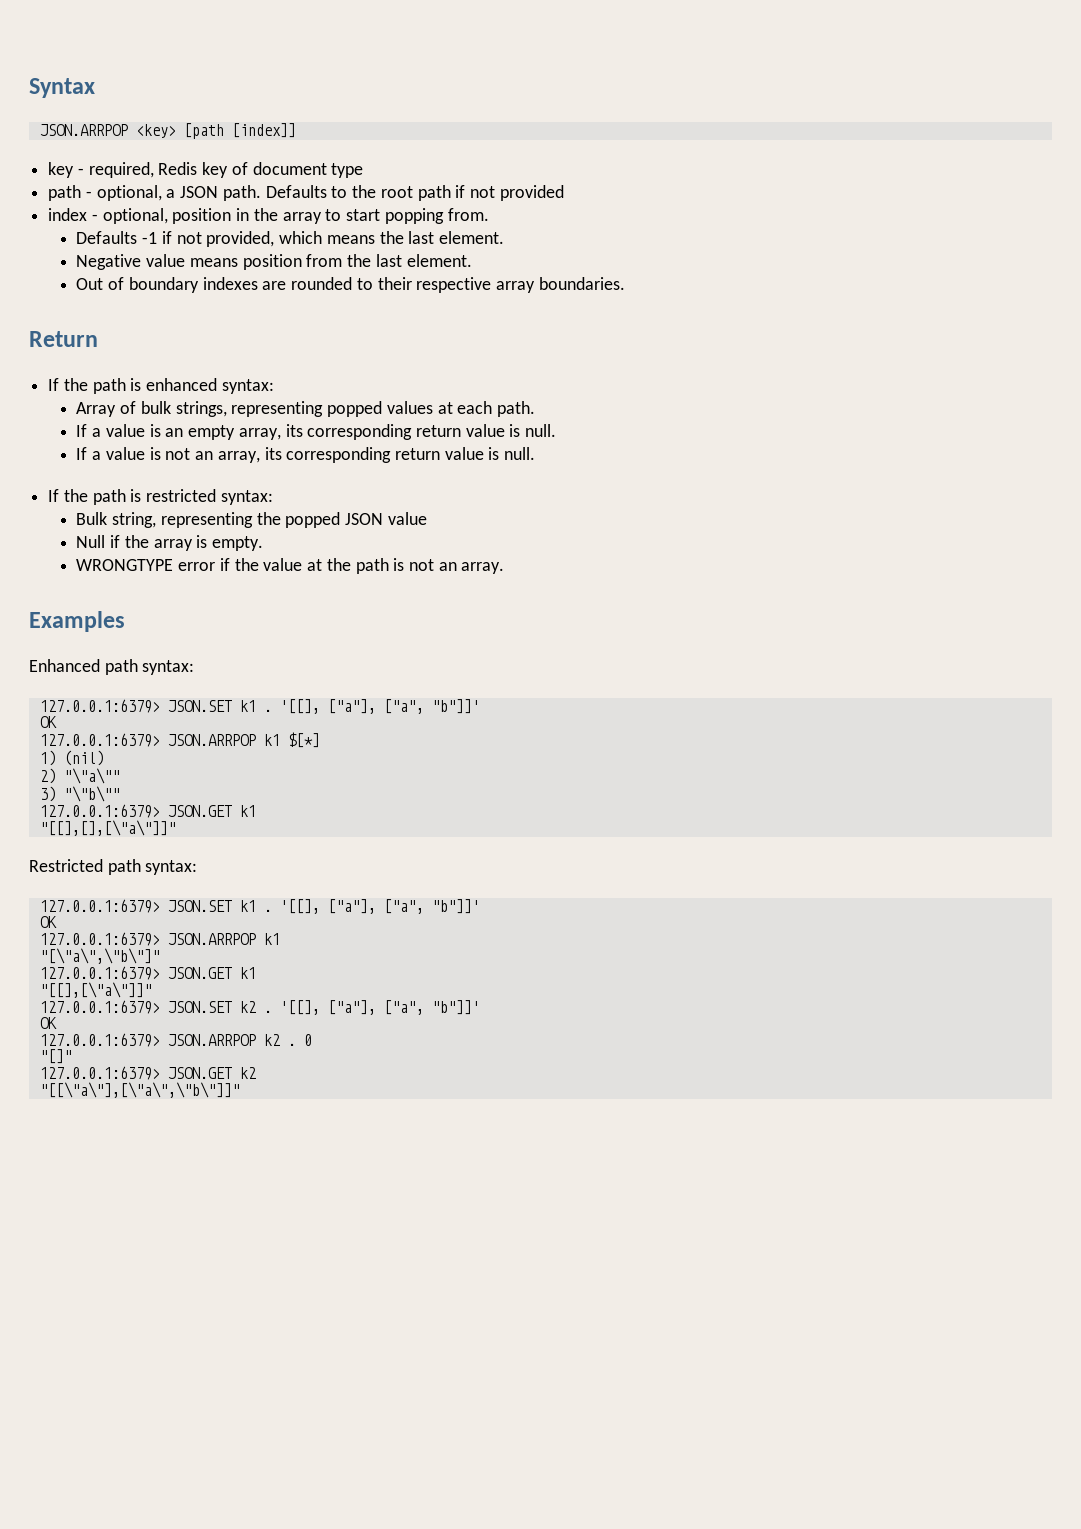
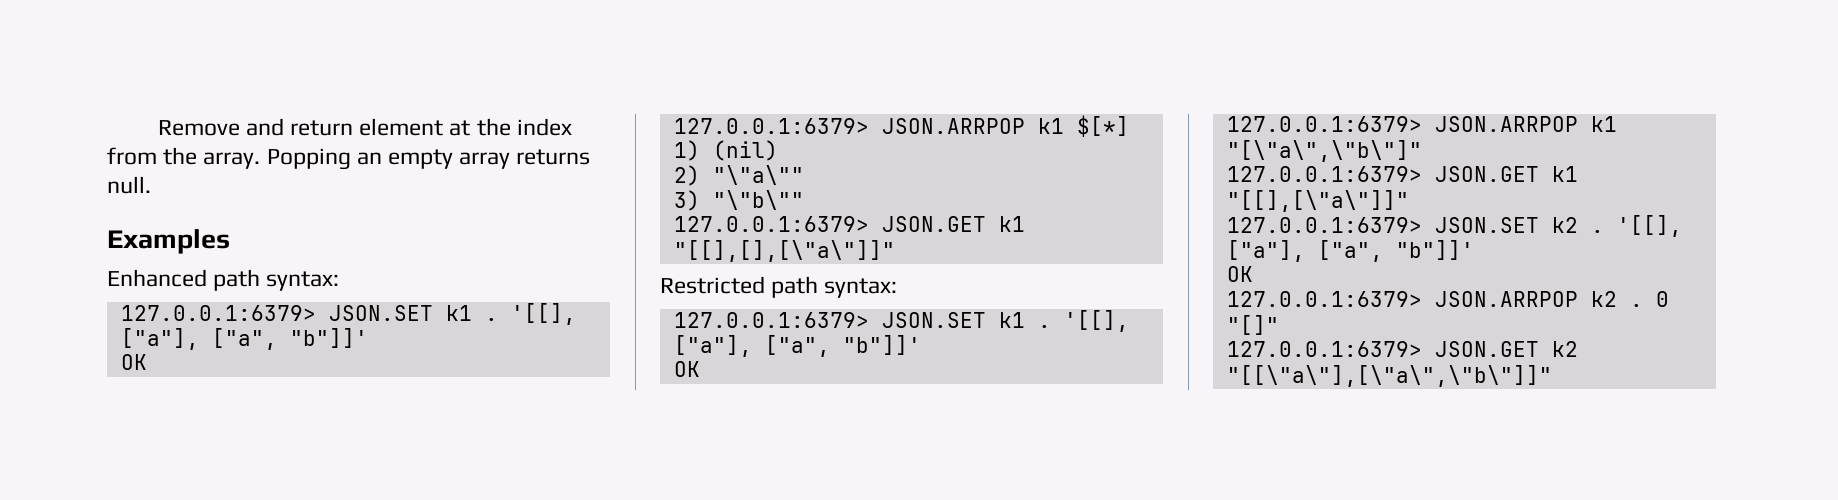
- Syntax
- JSON.ARRPOP <key> [path [index]]
- key - required, Redis key of document type
- path - optional, a JSON path. Defaults to the root path if not provided
- index - optional, position in the array to start popping from.
- Defaults -1 if not provided, which means the last element.
- Negative value means position from the last element.
- Out of boundary indexes are rounded to their respective array boundaries.
- Return
- If the path is enhanced syntax:
- Array of bulk strings, representing popped values at each path.
- If a value is an empty array, its corresponding return value is null.
- If a value is not an array, its corresponding return value is null.
- If the path is restricted syntax:
- Bulk string, representing the popped JSON value
- Null if the array is empty.
- WRONGTYPE error if the value at the path is not an array.
+ Remove and return element at the index from the array. Popping an empty array returns null.

